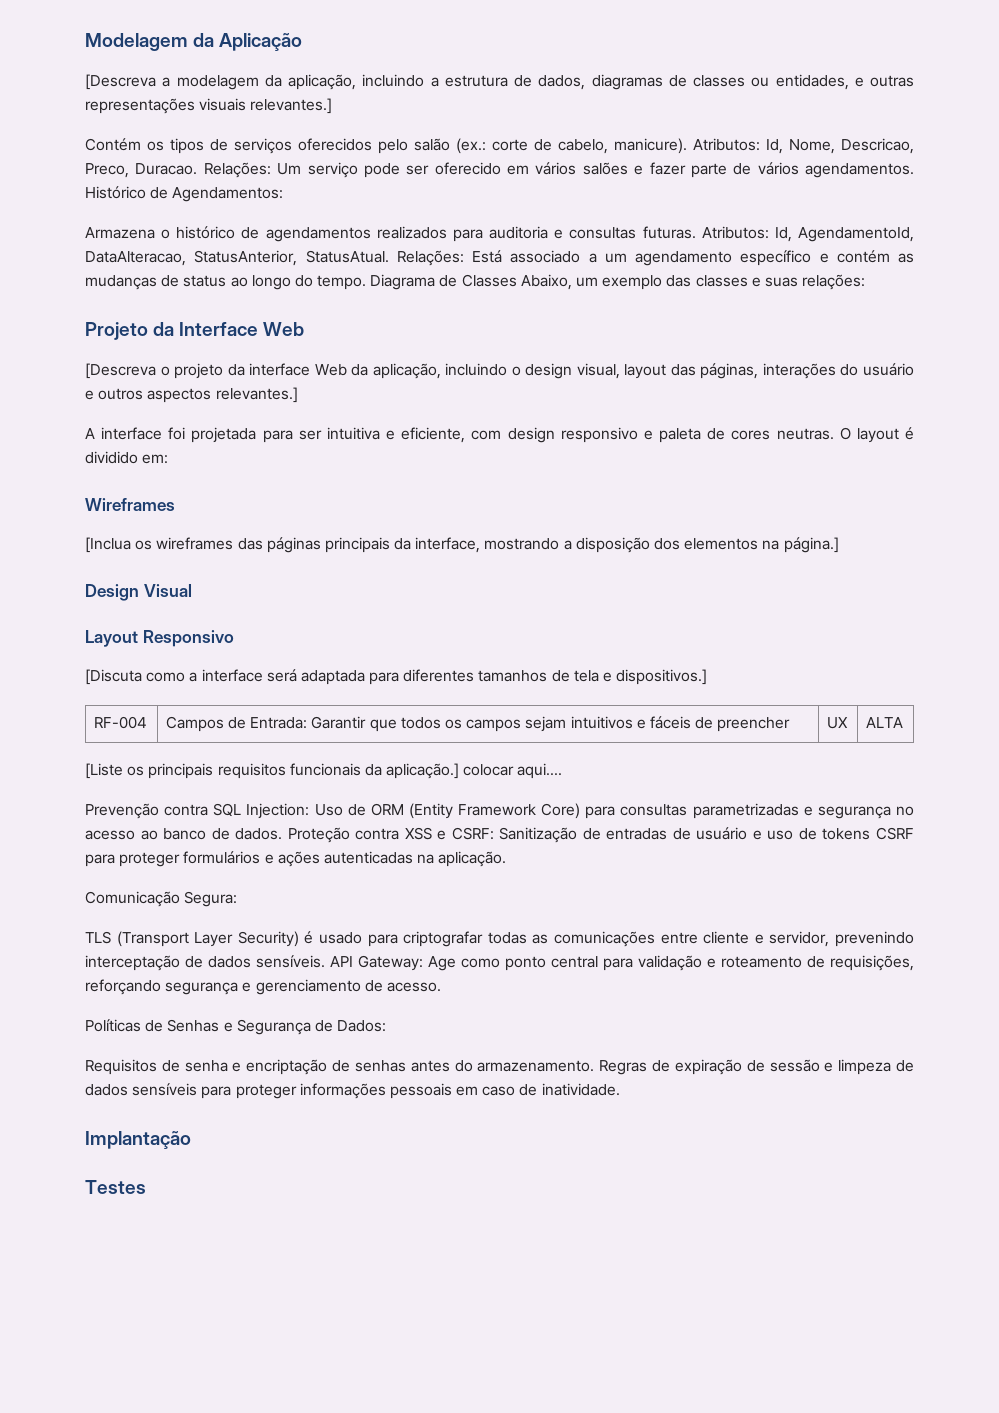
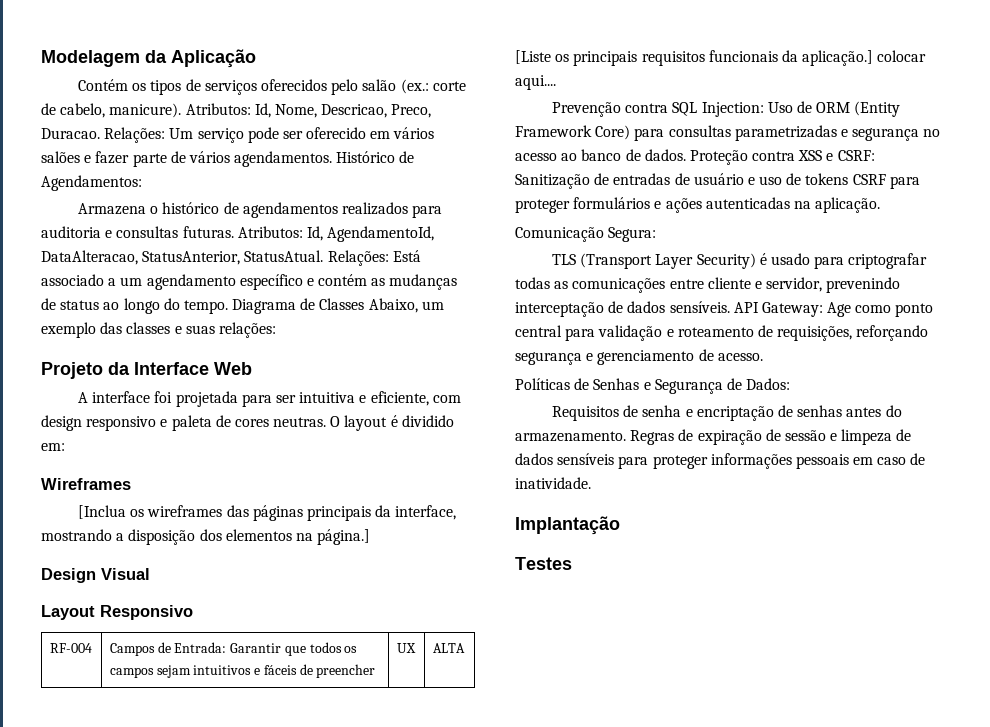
- [Descreva a modelagem da aplicação, incluindo a estrutura de dados, diagramas de classes ou entidades, e outras representações visuais relevantes.]
- [Descreva o projeto da interface Web da aplicação, incluindo o design visual, layout das páginas, interações do usuário e outros aspectos relevantes.]
- [Discuta como a interface será adaptada para diferentes tamanhos de tela e dispositivos.]

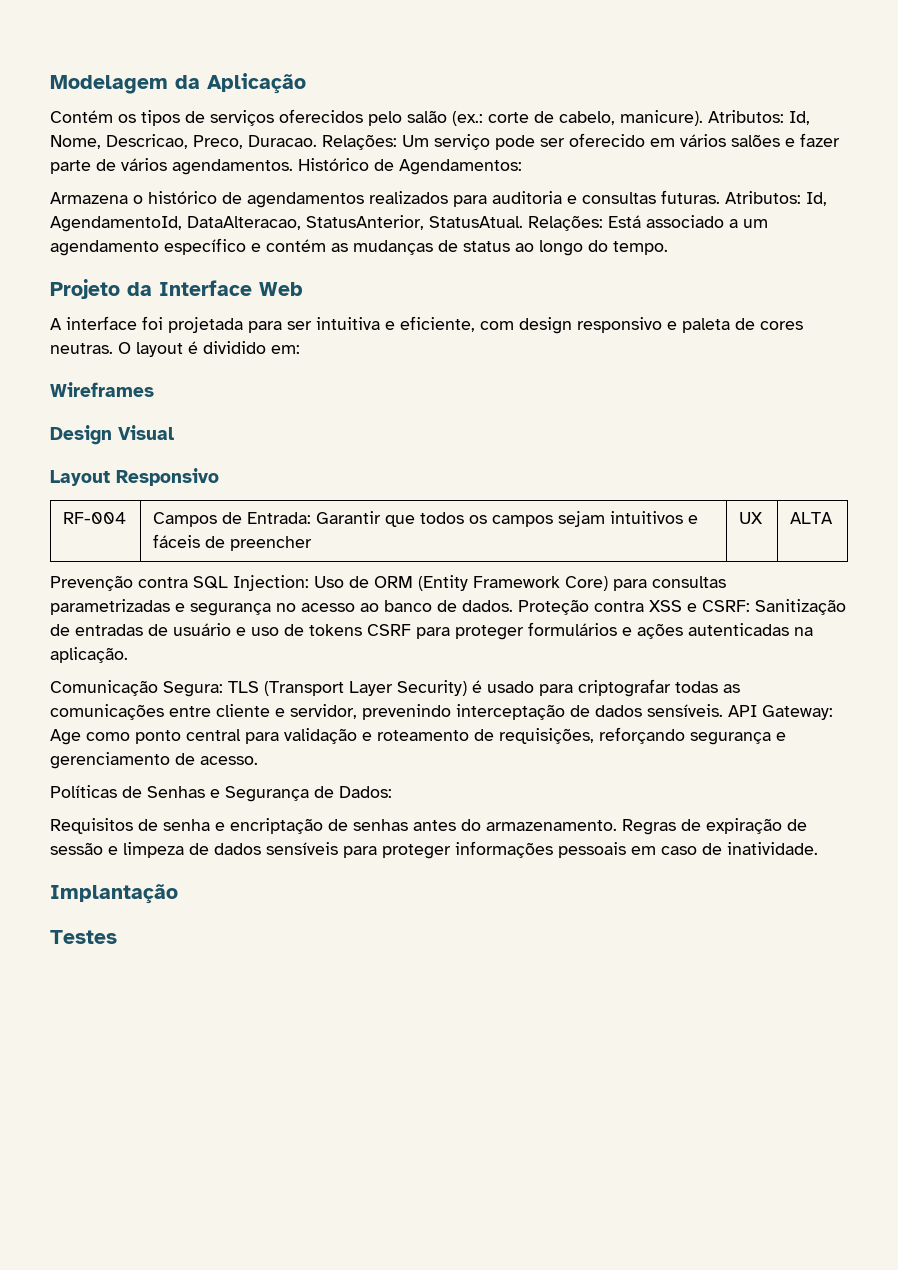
- Diagrama de Classes Abaixo, um exemplo das classes e suas relações:
- [Inclua os wireframes das páginas principais da interface, mostrando a disposição dos elementos na página.]
- [Liste os principais requisitos funcionais da aplicação.] colocar aqui....
- Comunicação Segura:
- TLS (Transport Layer Security) é usado para criptografar todas as comunicações entre cliente e servidor, prevenindo interceptação de dados sensíveis.
+ Comunicação Segura: TLS (Transport Layer Security) é usado para criptografar todas as comunicações entre cliente e servidor, prevenindo interceptação de dados sensíveis.

